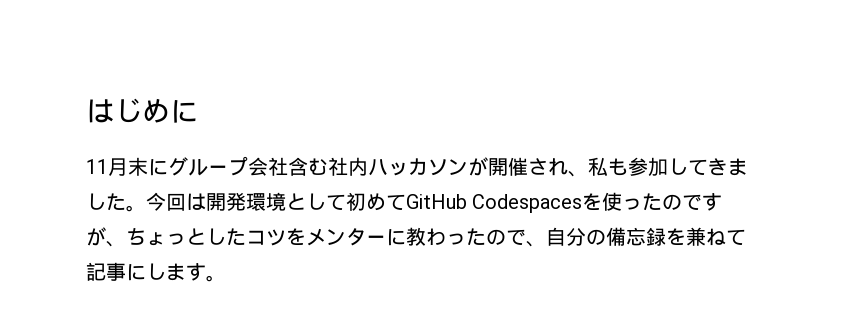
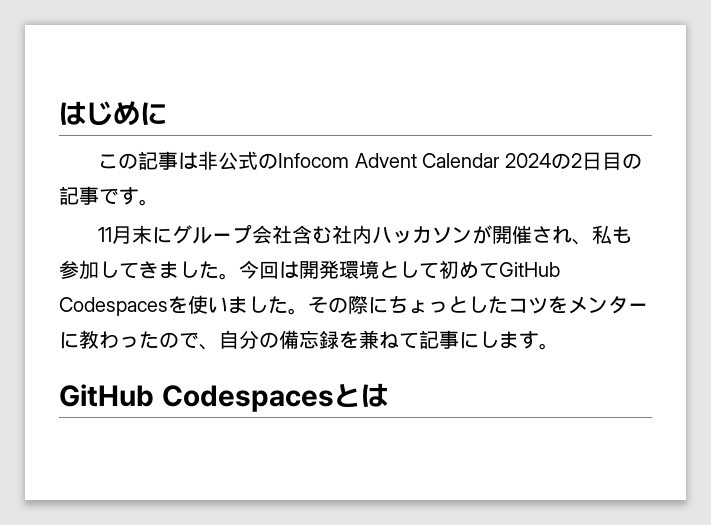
+ この記事は非公式のInfocom Advent Calendar 2024の2日目の記事です。
- 今回は開発環境として初めてGitHub Codespacesを使ったのですが、ちょっとしたコツをメンターに教わったので、自分の備忘録を兼ねて記事にします。
+ 今回は開発環境として初めてGitHub Codespacesを使いました。その際にちょっとしたコツをメンターに教わったので、自分の備忘録を兼ねて記事にします。
+ GitHub Codespacesとは

